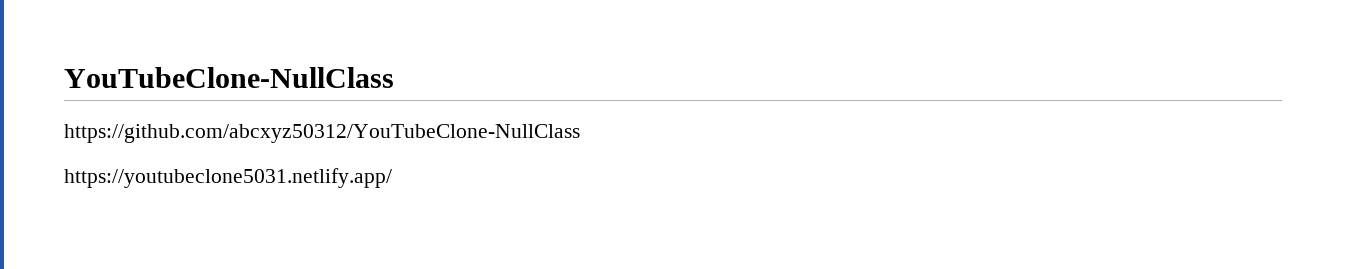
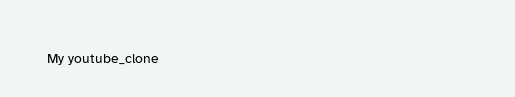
- YouTubeClone-NullClass
- https://github.com/abcxyz50312/YouTubeClone-NullClass
- https://youtubeclone5031.netlify.app/
+ My youtube_clone

